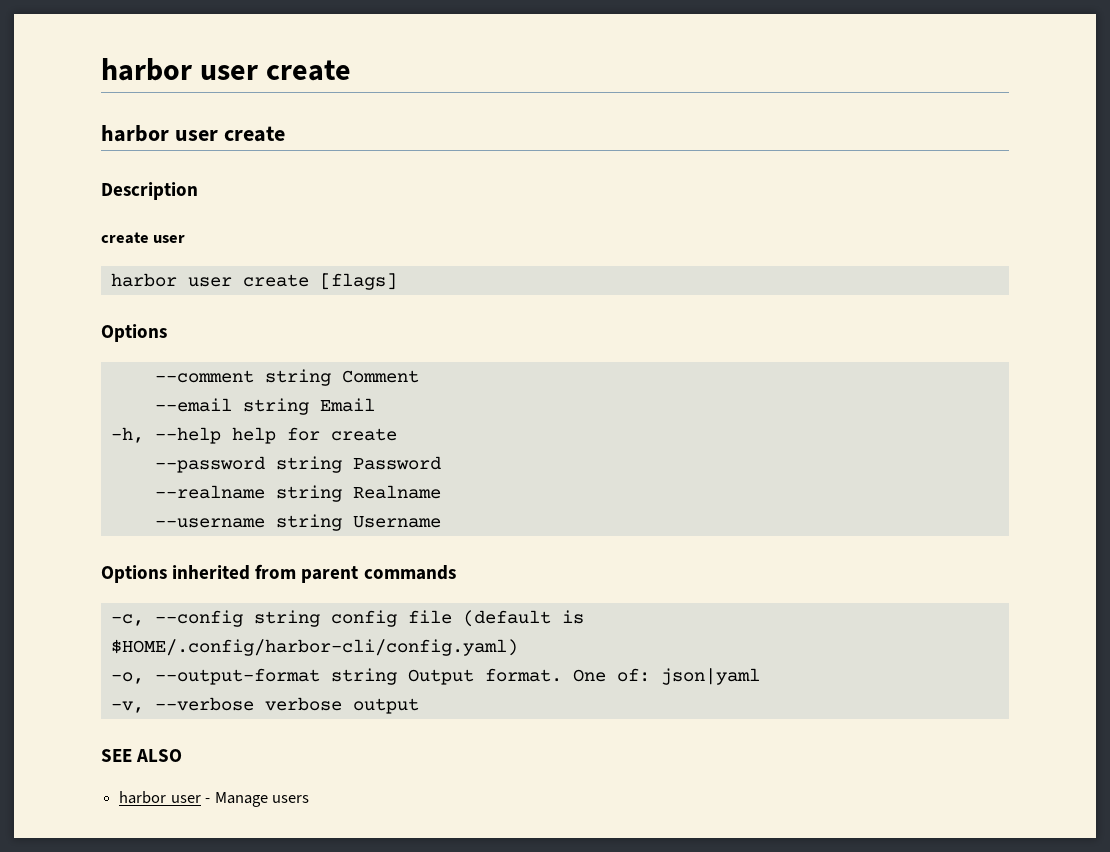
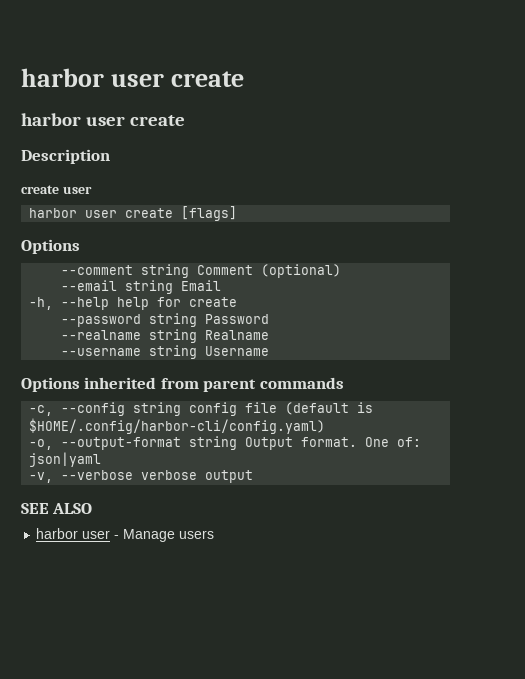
- --comment string Comment
+ --comment string Comment (optional)

